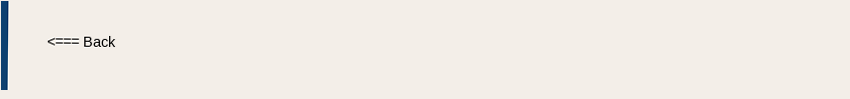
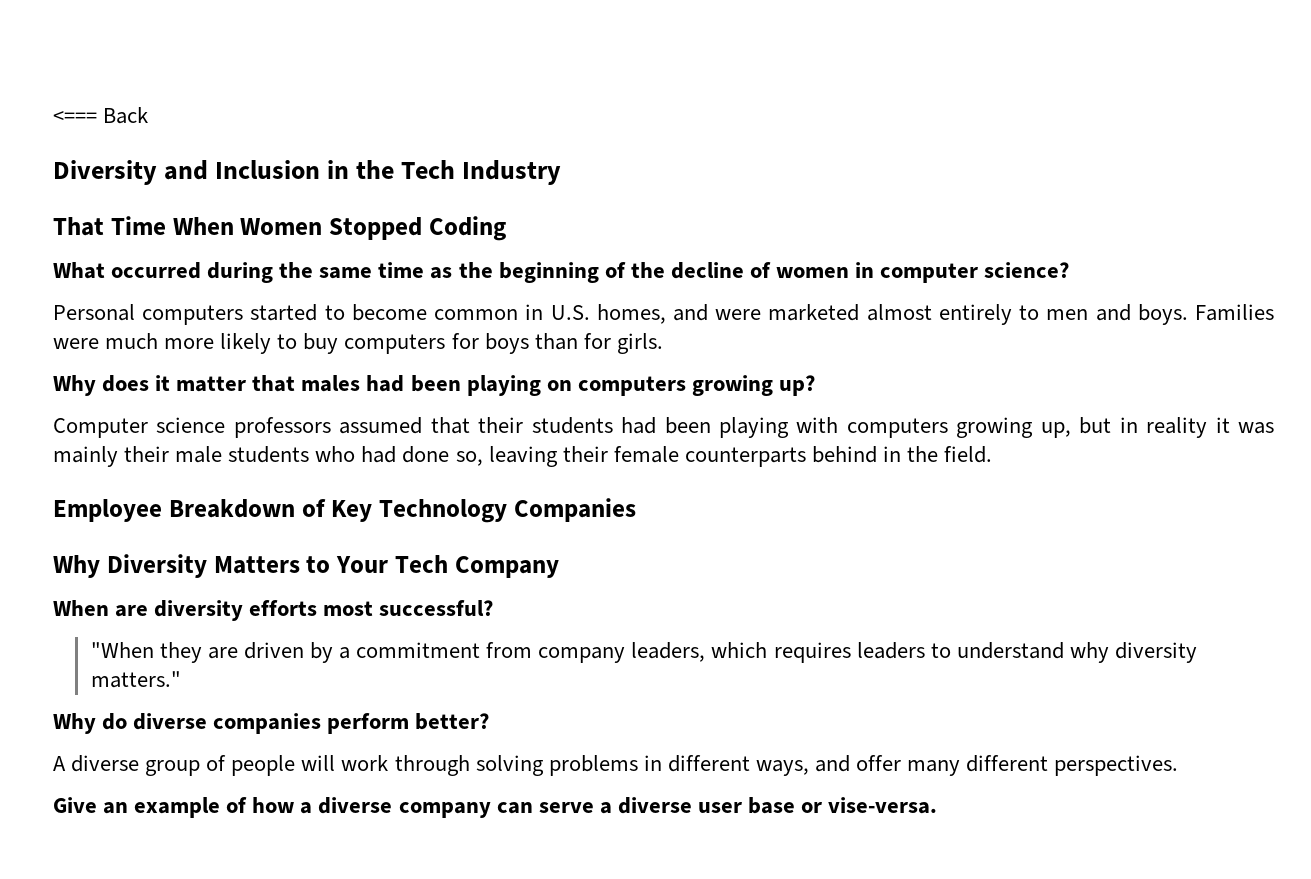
+ Diversity and Inclusion in the Tech Industry
+ That Time When Women Stopped Coding
+ What occurred during the same time as the beginning of the decline of women in computer science?
+ Personal computers started to become common in U.S. homes, and were marketed almost entirely to men and boys. Families were much more likely to buy computers for boys than for girls.
+ Why does it matter that males had been playing on computers growing up?
+ Computer science professors assumed that their students had been playing with computers growing up, but in reality it was mainly their male students who had done so, leaving their female counterparts behind in the field.
+ Employee Breakdown of Key Technology Companies
+ Why Diversity Matters to Your Tech Company
+ When are diversity efforts most successful?
+ "When they are driven by a commitment from company leaders, which requires leaders to understand why diversity matters."
+ Why do diverse companies perform better?
+ A diverse group of people will work through solving problems in different ways, and offer many different perspectives.
+ Give an example of how a diverse company can serve a diverse user base or vise-versa.

